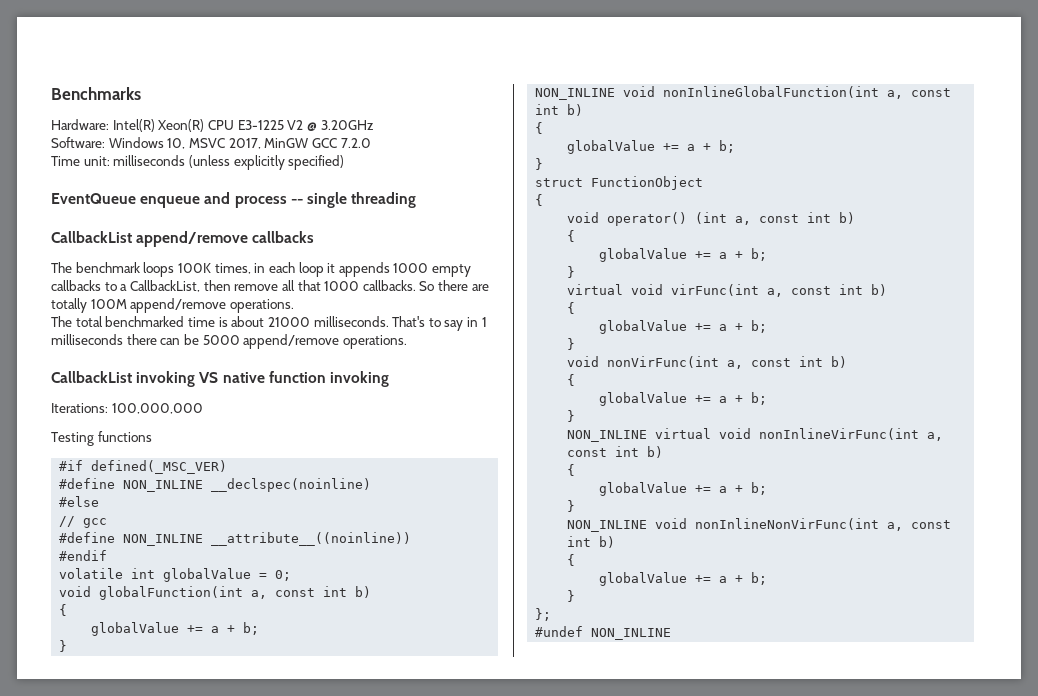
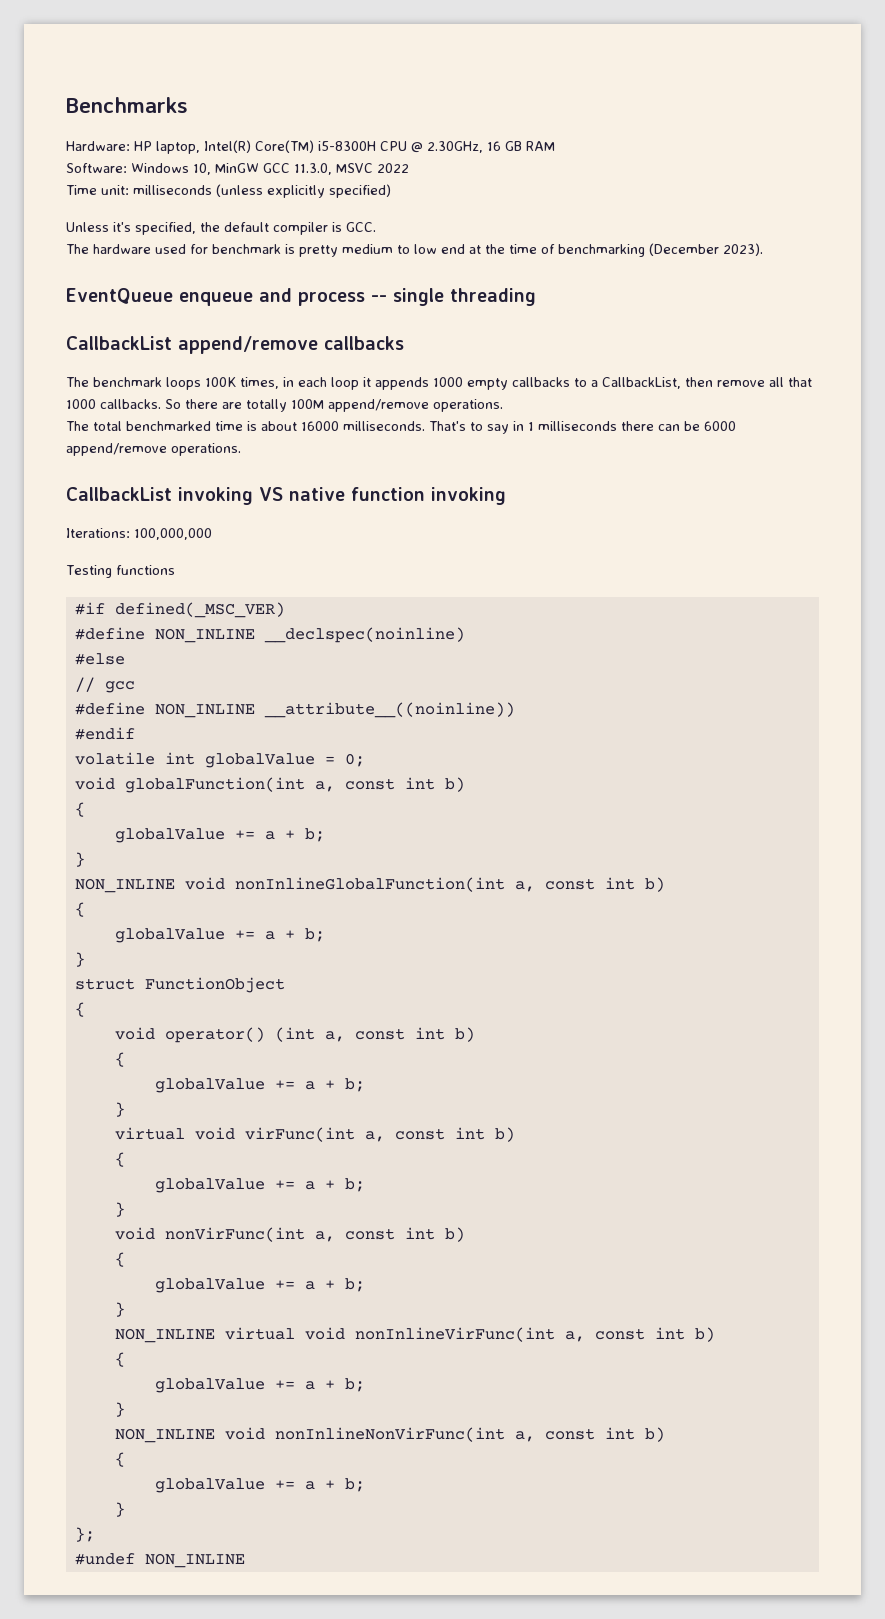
- Hardware: Intel(R) Xeon(R) CPU E3-1225 V2 @ 3.20GHz
- Software: Windows 10, MSVC 2017, MinGW GCC 7.2.0
+ Hardware: HP laptop, Intel(R) Core(TM) i5-8300H CPU @ 2.30GHz, 16 GB RAM
+ Software: Windows 10, MinGW GCC 11.3.0, MSVC 2022
+ Unless it's specified, the default compiler is GCC.
+ The hardware used for benchmark is pretty medium to low end at the time of benchmarking (December 2023).
- The total benchmarked time is about 21000 milliseconds.
+ The total benchmarked time is about 16000 milliseconds.
- That's to say in 1 milliseconds there can be 5000 append/remove operations.
+ That's to say in 1 milliseconds there can be 6000 append/remove operations.

